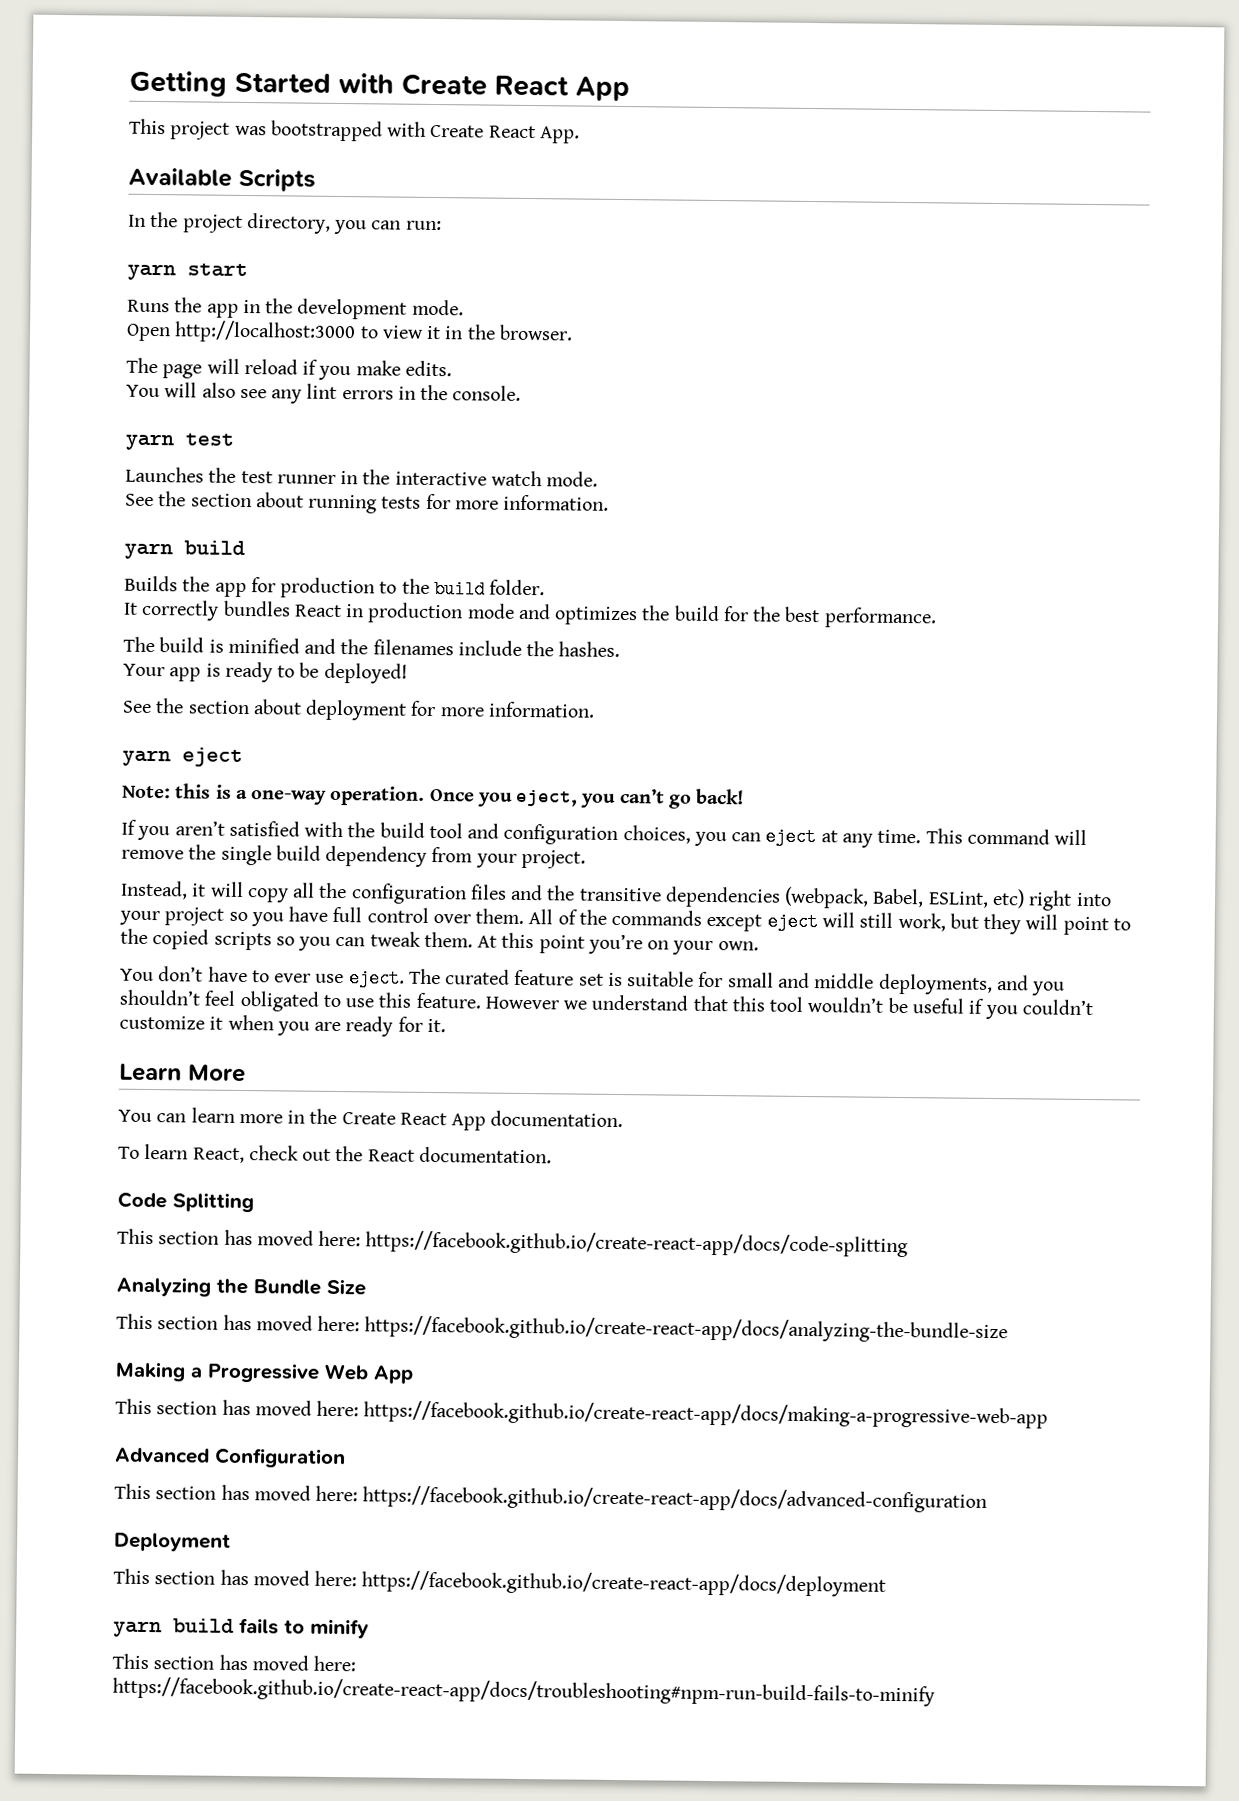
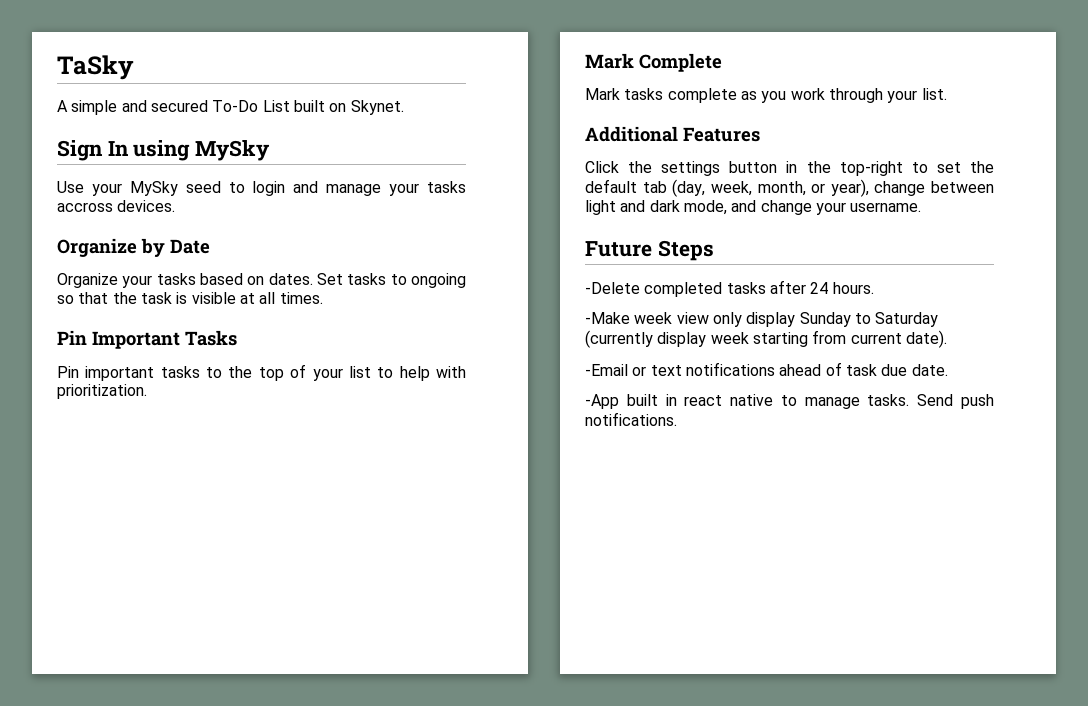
- Getting Started with Create React App
- This project was bootstrapped with Create React App.
- Available Scripts
- In the project directory, you can run:
- yarn start
- Runs the app in the development mode.
- Open http://localhost:3000 to view it in the browser.
- The page will reload if you make edits.
- You will also see any lint errors in the console.
- yarn test
- Launches the test runner in the interactive watch mode.
- See the section about running tests for more information.
- yarn build
- Builds the app for production to the build folder.
- It correctly bundles React in production mode and optimizes the build for the best performance.
- The build is minified and the filenames include the hashes.
- Your app is ready to be deployed!
- See the section about deployment for more information.
- yarn eject
- Note: this is a one-way operation. Once you eject, you can’t go back!
- If you aren’t satisfied with the build tool and configuration choices, you can eject at any time. This command will remove the single build dependency from your project.
- Instead, it will copy all the configuration files and the transitive dependencies (webpack, Babel, ESLint, etc) right into your project so you have full control over them. All of the commands except eject will still work, but they will point to the copied scripts so you can tweak them. At this point you’re on your own.
- You don’t have to ever use eject. The curated feature set is suitable for small and middle deployments, and you shouldn’t feel obligated to use this feature. However we understand that this tool wouldn’t be useful if you couldn’t customize it when you are ready for it.
- Learn More
- You can learn more in the Create React App documentation.
- To learn React, check out the React documentation.
- Code Splitting
- This section has moved here: https://facebook.github.io/create-react-app/docs/code-splitting
- Analyzing the Bundle Size
- This section has moved here: https://facebook.github.io/create-react-app/docs/analyzing-the-bundle-size
- Making a Progressive Web App
- This section has moved here: https://facebook.github.io/create-react-app/docs/making-a-progressive-web-app
- Advanced Configuration
- This section has moved here: https://facebook.github.io/create-react-app/docs/advanced-configuration
- Deployment
- This section has moved here: https://facebook.github.io/create-react-app/docs/deployment
- yarn build fails to minify
- This section has moved here: https://facebook.github.io/create-react-app/docs/troubleshooting#npm-run-build-fails-to-minify
+ TaSky
+ A simple and secured To-Do List built on Skynet.
+ Sign In using MySky
+ Use your MySky seed to login and manage your tasks accross devices.
+ Organize by Date
+ Organize your tasks based on dates. Set tasks to ongoing so that the task is visible at all times.
+ Pin Important Tasks
+ Pin important tasks to the top of your list to help with prioritization.
+ Mark Complete
+ Mark tasks complete as you work through your list.
+ Additional Features
+ Click the settings button in the top-right to set the default tab (day, week, month, or year), change between light and dark mode, and change your username.
+ Future Steps
+ -Delete completed tasks after 24 hours.
+ -Make week view only display Sunday to Saturday (currently display week starting from current date).
+ -Email or text notifications ahead of task due date.
+ -App built in react native to manage tasks. Send push notifications.

